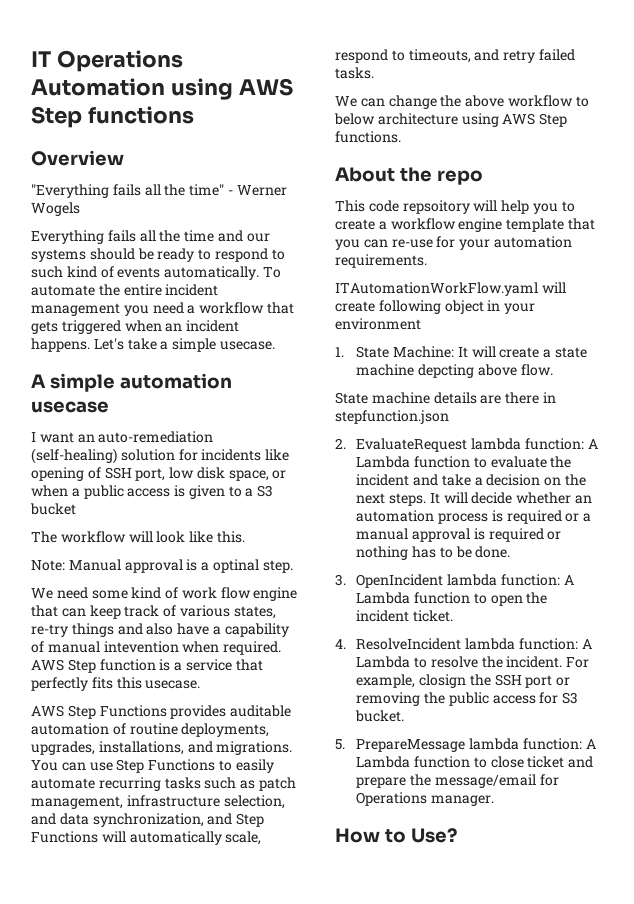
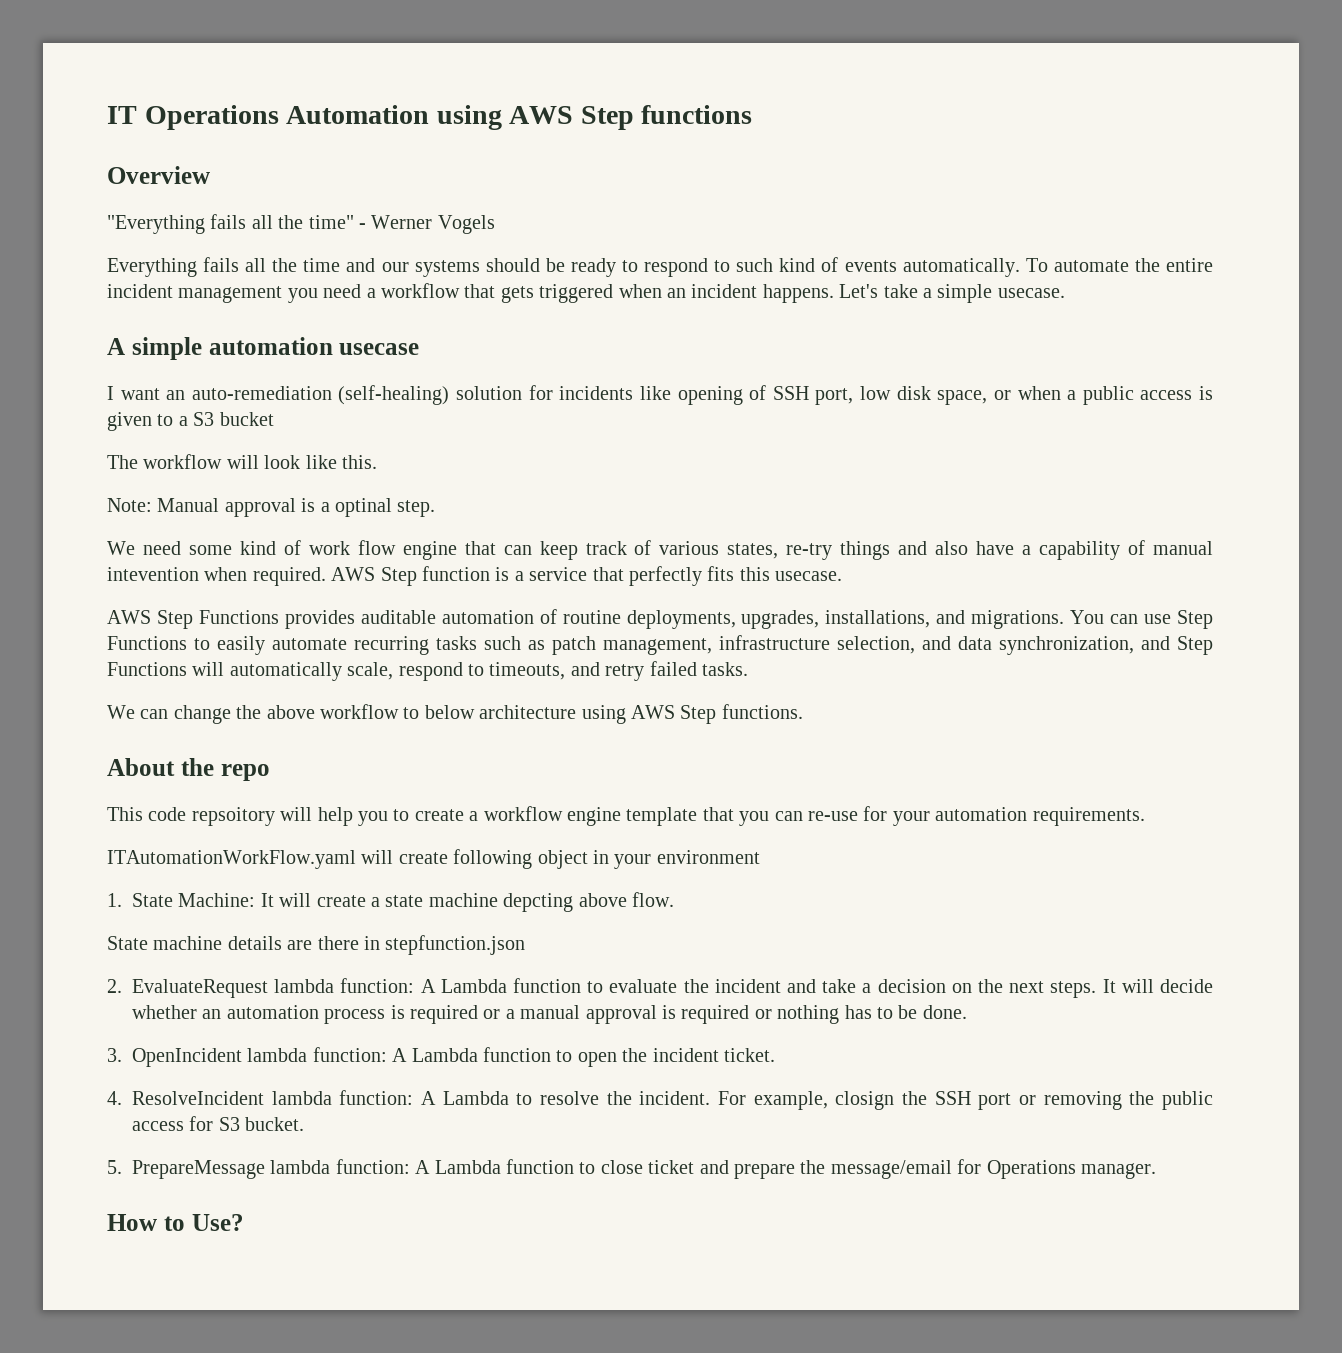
- "Everything fails all the time" - Werner Wogels
+ "Everything fails all the time" - Werner Vogels

